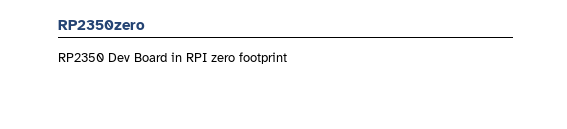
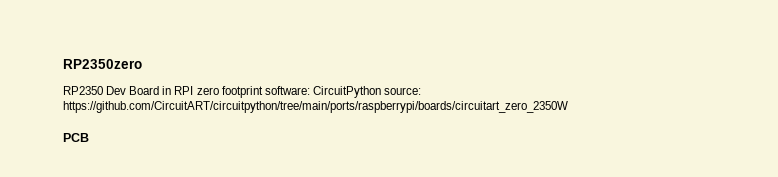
- RP2350 Dev Board in RPI zero footprint
+ RP2350 Dev Board in RPI zero footprint software: CircuitPython source: https://github.com/CircuitART/circuitpython/tree/main/ports/raspberrypi/boards/circuitart_zero_2350W
+ PCB

